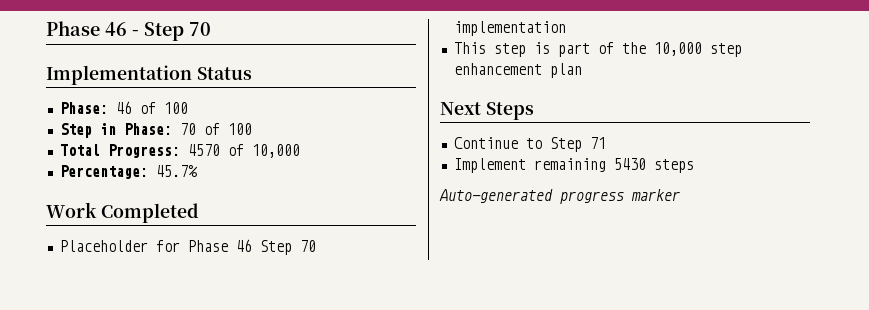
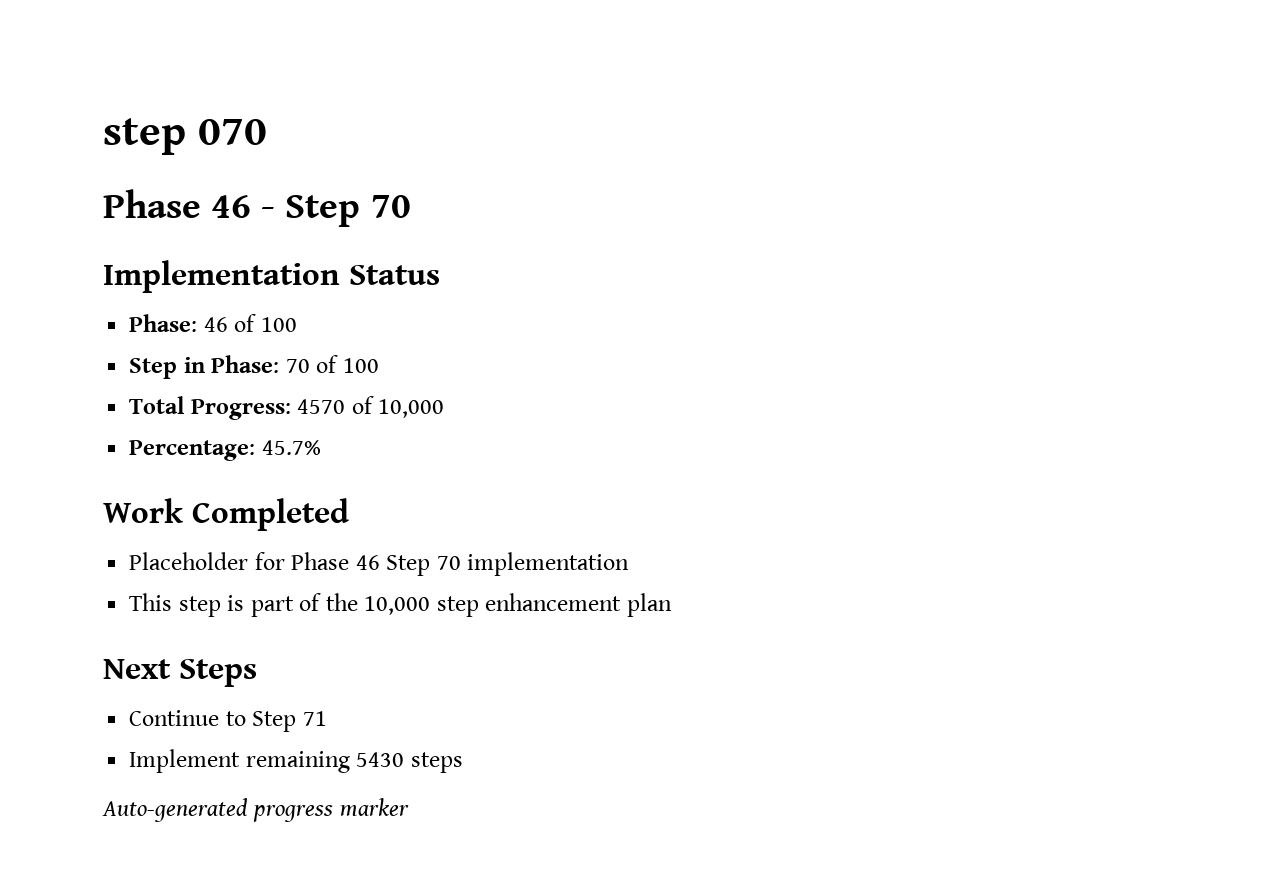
+ step 070

